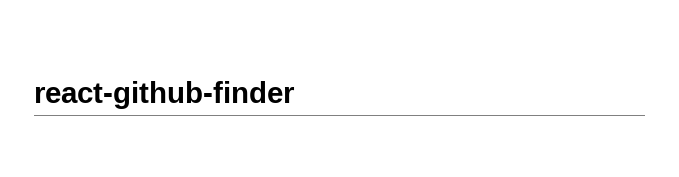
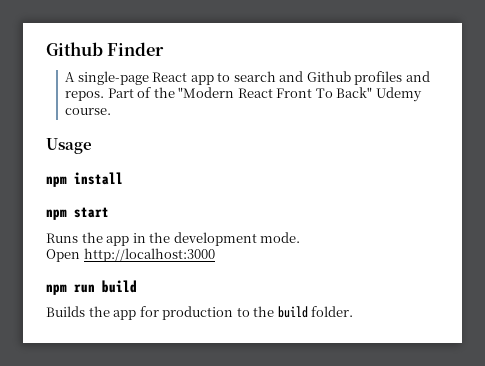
- react-github-finder
+ Github Finder
+ A single-page React app to search and Github profiles and repos. Part of the "Modern React Front To Back" Udemy course.
+ Usage
+ npm install
+ npm start
+ Runs the app in the development mode.
+ Open http://localhost:3000
+ npm run build
+ Builds the app for production to the build folder.

